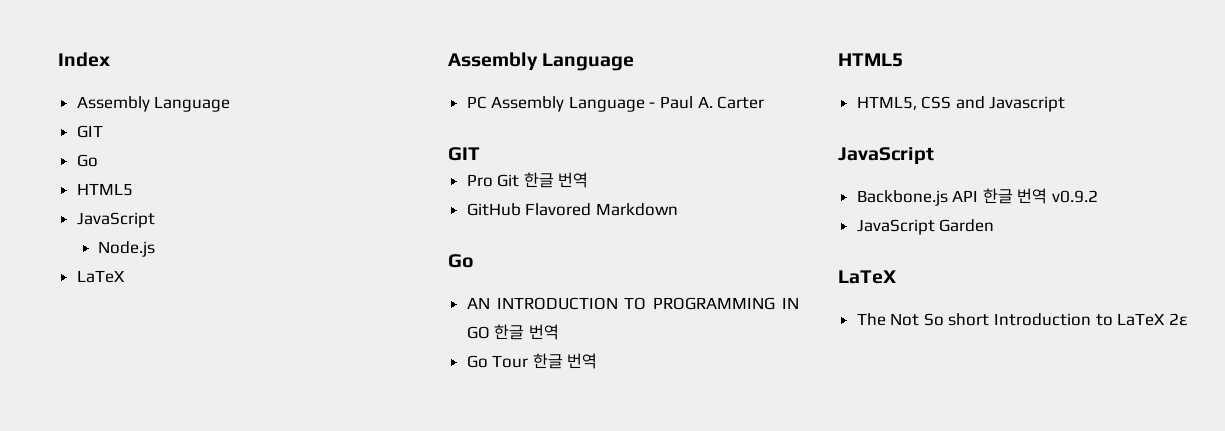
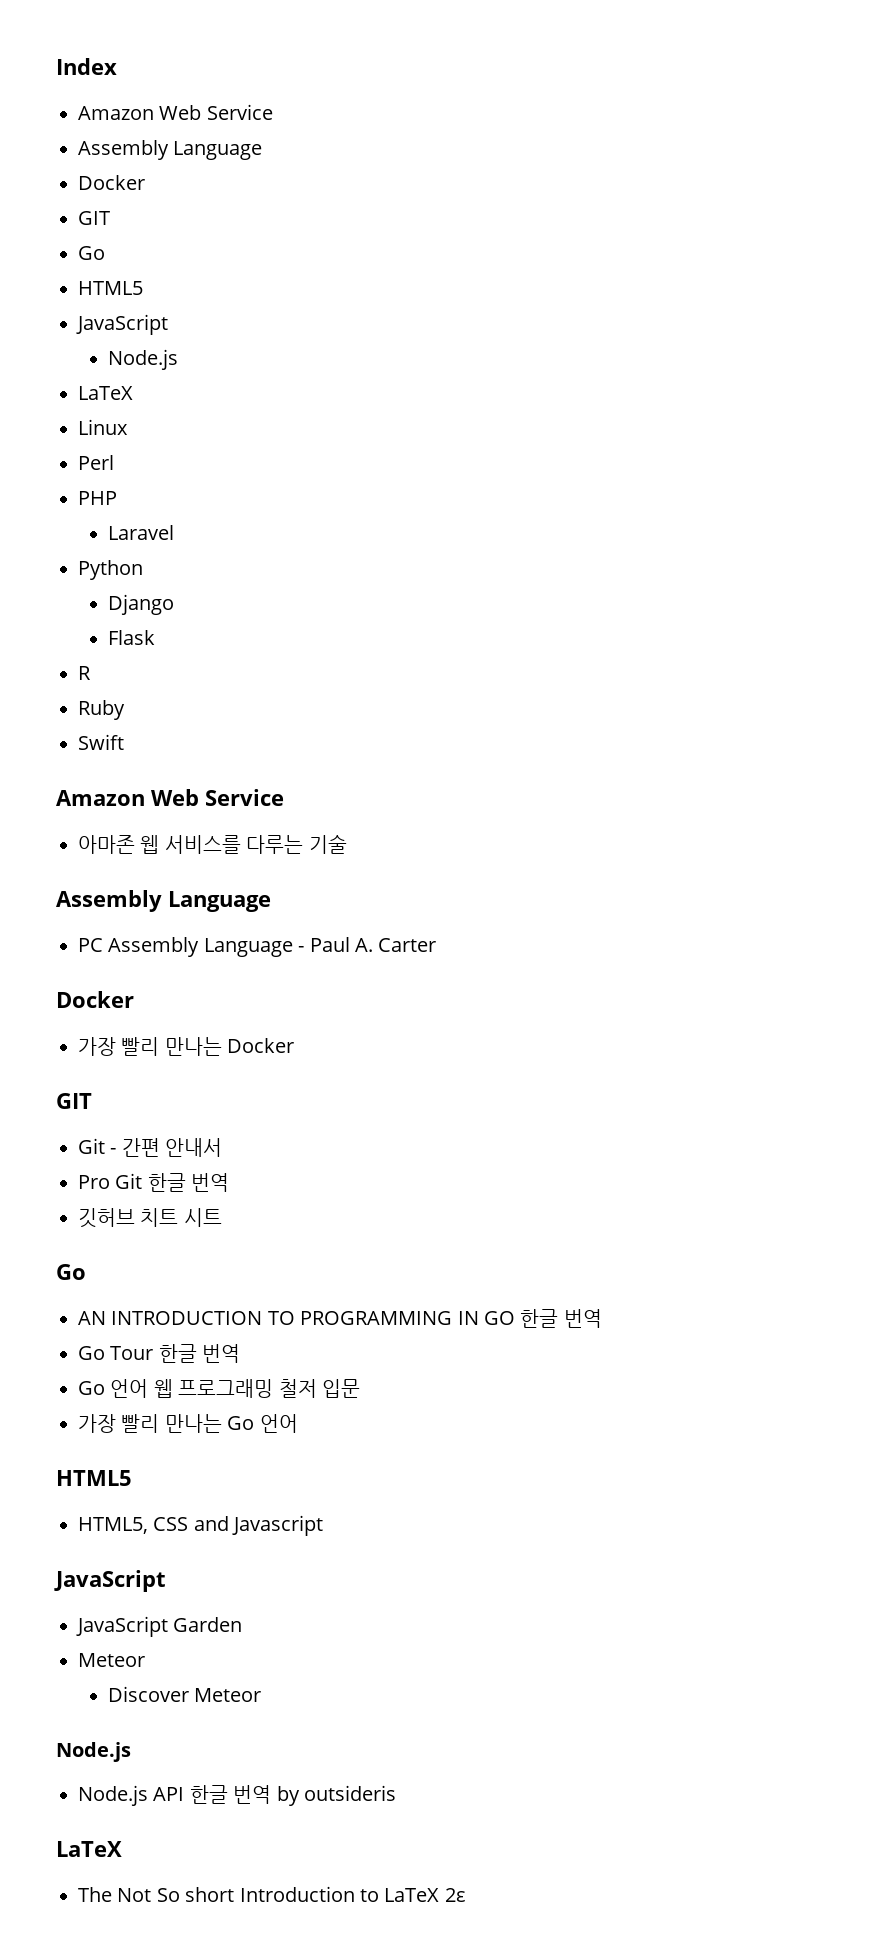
  Index
+ Amazon Web Service
  Assembly Language
+ Docker
+ Linux
+ Perl
+ PHP
+ Laravel
+ Python
+ Django
+ Flask
+ R
+ Ruby
+ Swift
+ Amazon Web Service
+ 아마존 웹 서비스를 다루는 기술
  PC Assembly Language - Paul A. Carter
+ Docker
+ 가장 빨리 만나는 Docker
  GIT
+ Git - 간편 안내서
- GitHub Flavored Markdown
+ 깃허브 치트 시트
+ Go 언어 웹 프로그래밍 철저 입문
+ 가장 빨리 만나는 Go 언어
- Backbone.js API 한글 번역 v0.9.2
  JavaScript Garden
+ Meteor
+ Discover Meteor
+ Node.js
+ Node.js API 한글 번역 by outsideris

